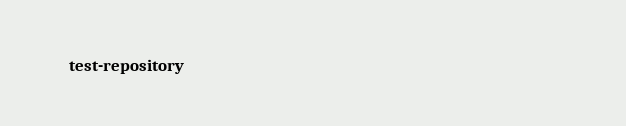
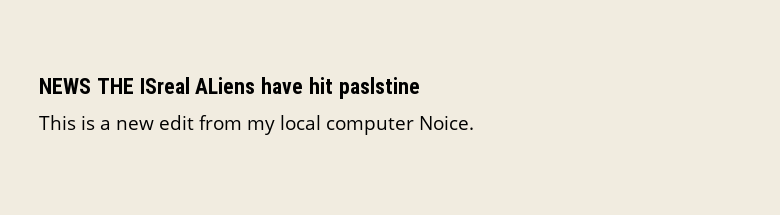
- test-repository
+ NEWS THE ISreal ALiens have hit paslstine
+ This is a new edit from my local computer Noice.

